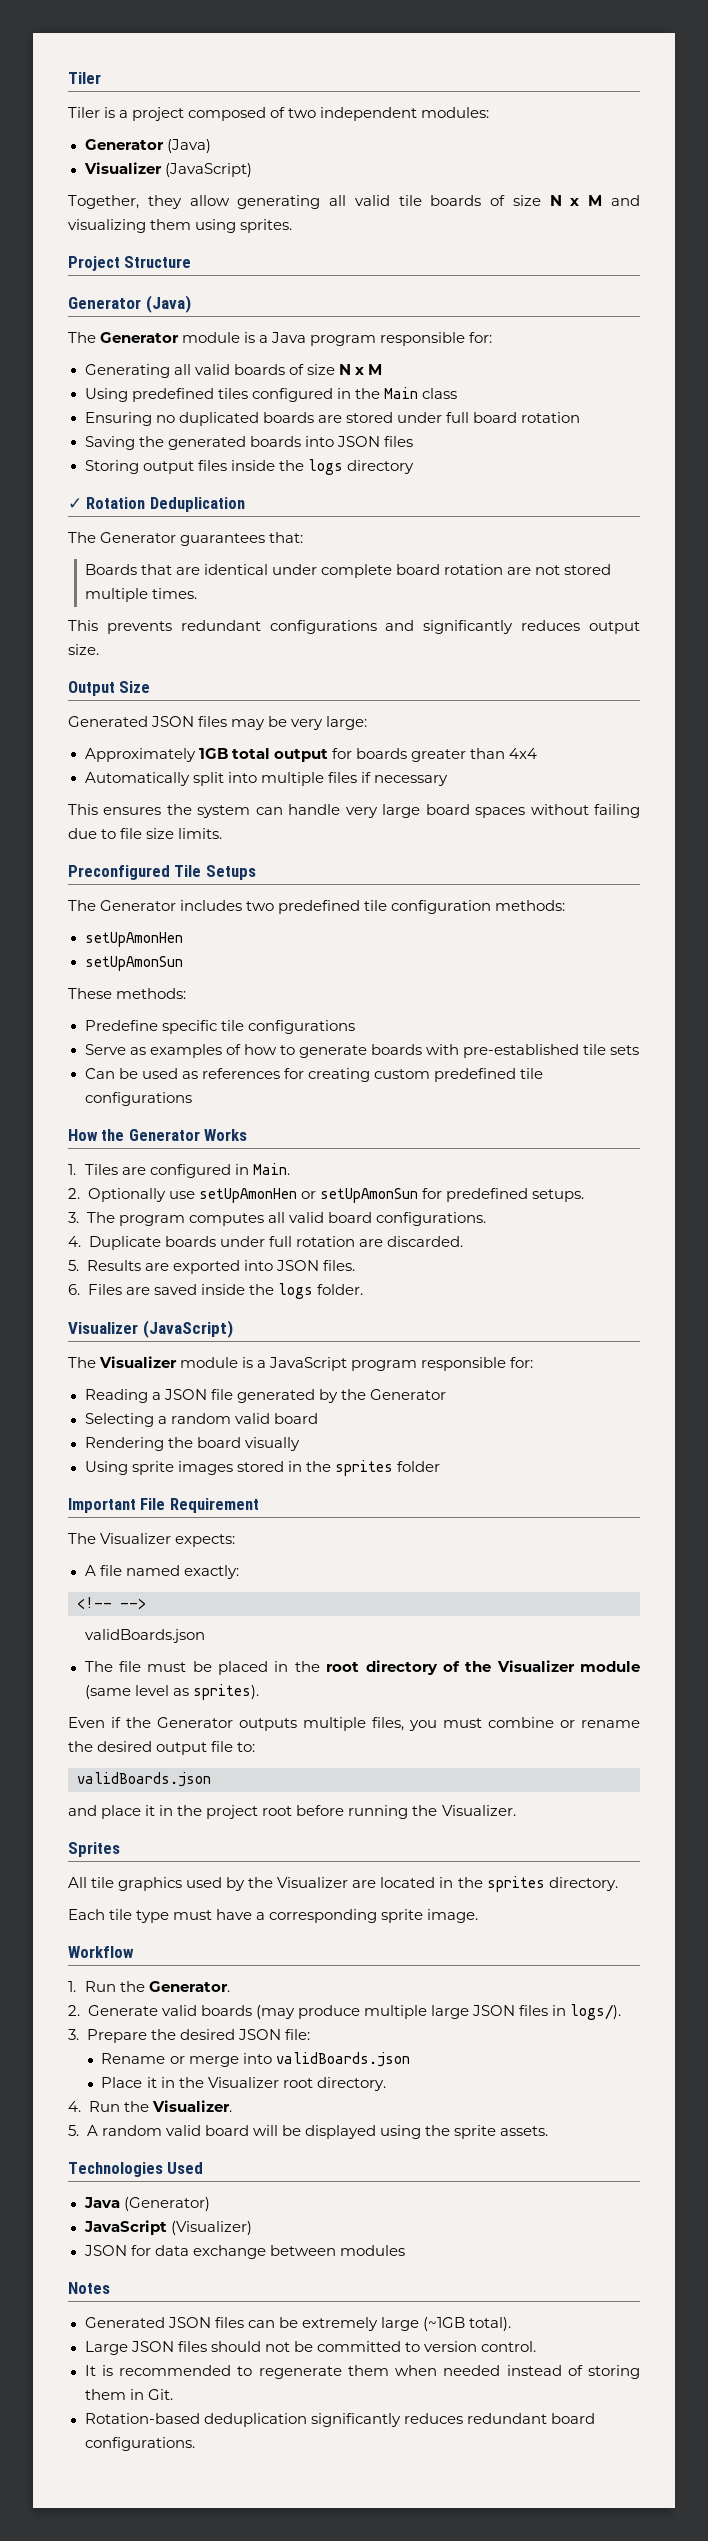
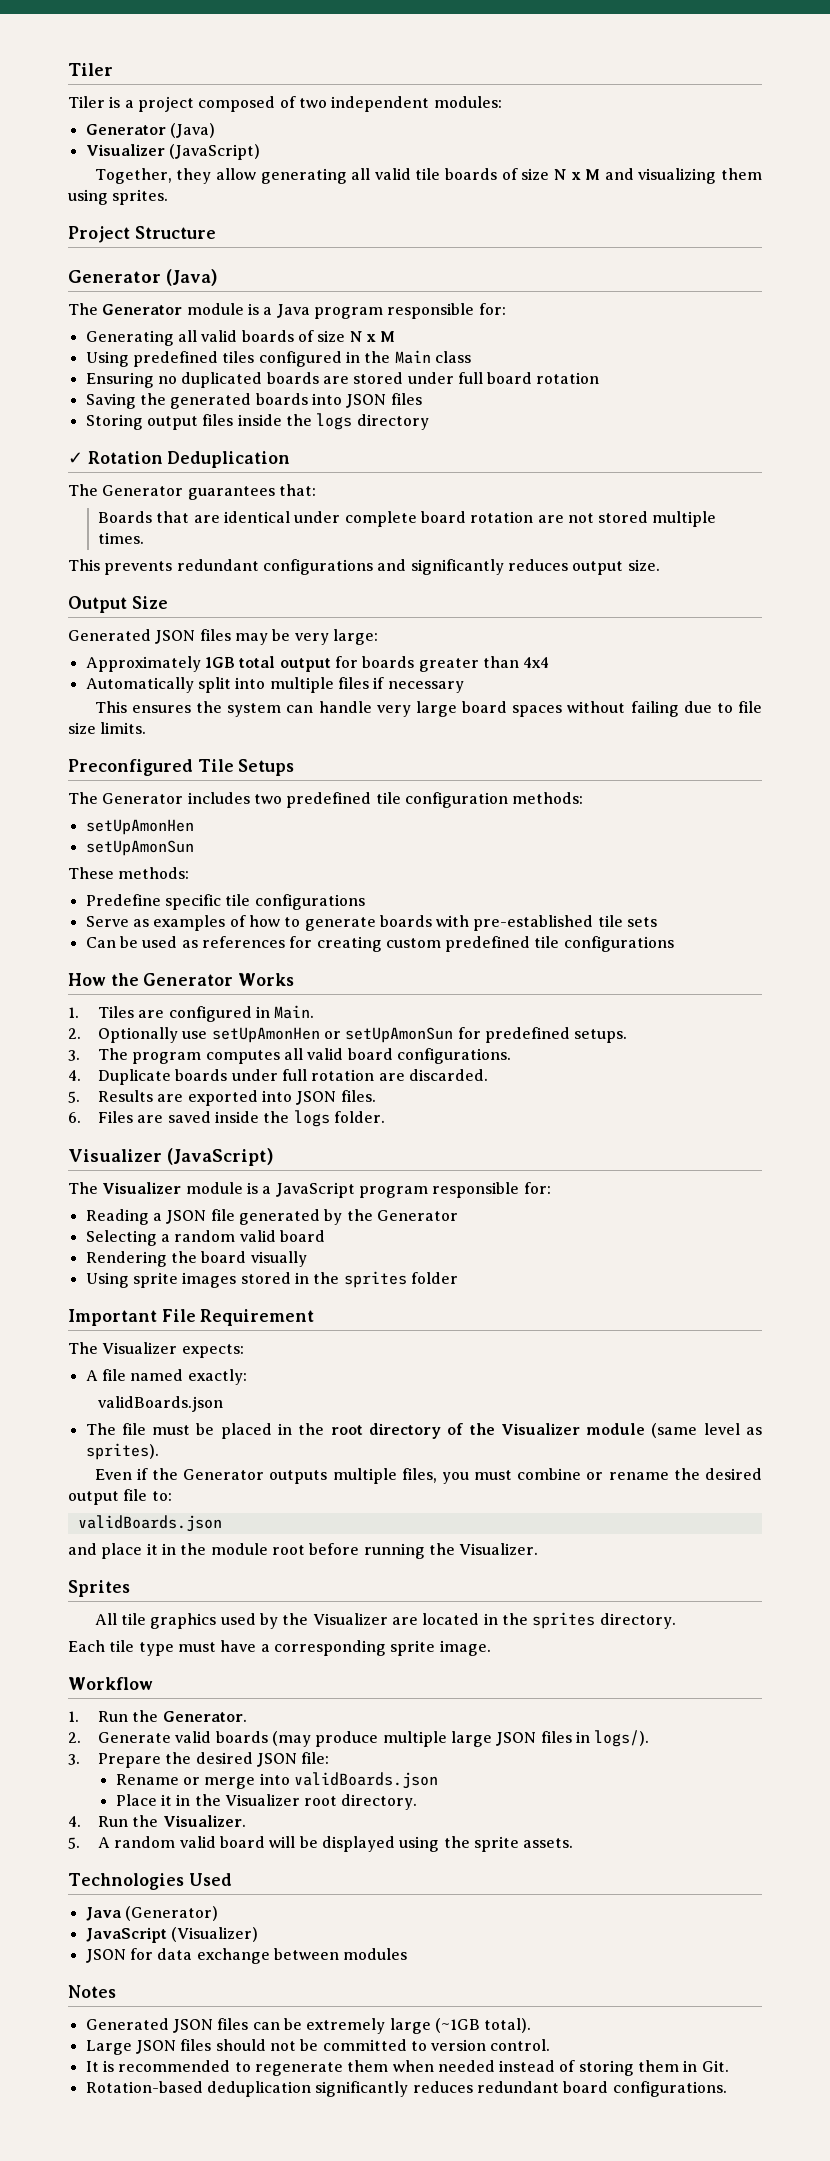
- <!-- -->
- and place it in the project root before running the Visualizer.
+ and place it in the module root before running the Visualizer.

